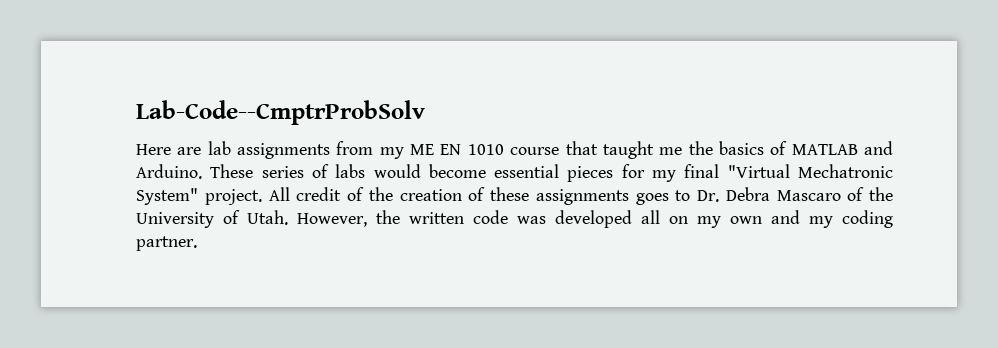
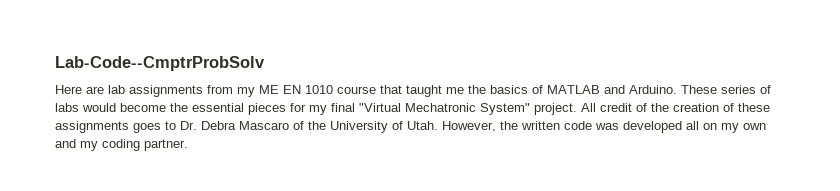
- These series of labs would become essential pieces for my final "Virtual Mechatronic System" project.
+ These series of labs would become the essential pieces for my final "Virtual Mechatronic System" project.

